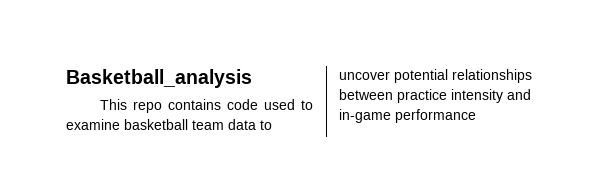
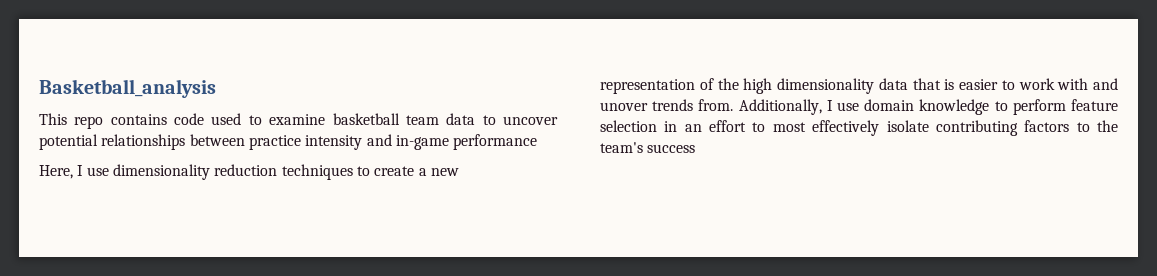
+ Here, I use dimensionality reduction techniques to create a new representation of the high dimensionality data that is easier to work with and unover trends from. Additionally, I use domain knowledge to perform feature selection in an effort to most effectively isolate contributing factors to the team's success

